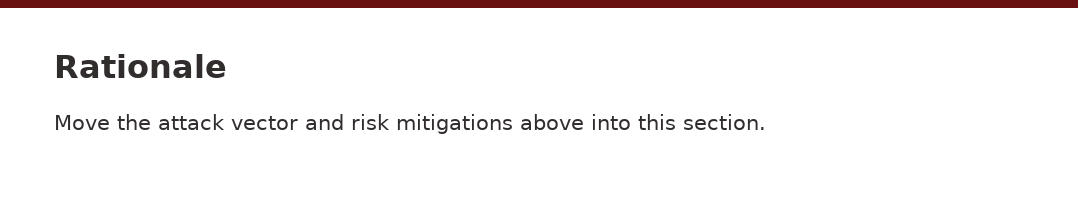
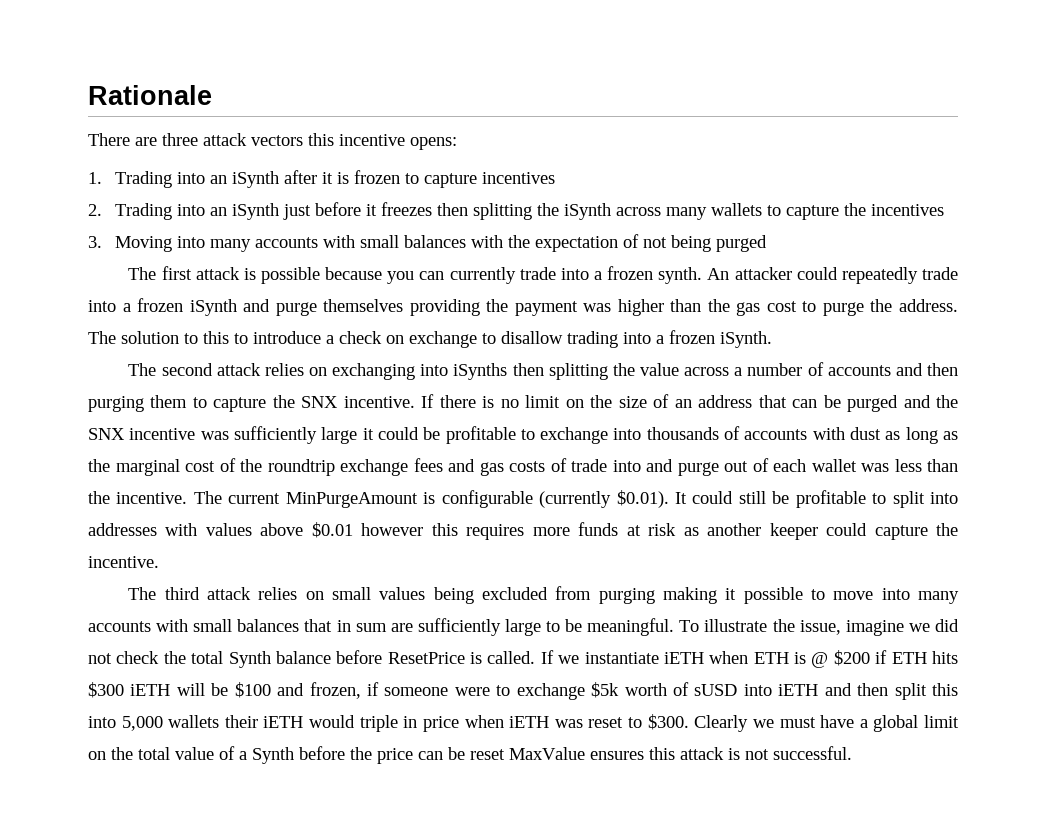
- Move the attack vector and risk mitigations above into this section.
+ There are three attack vectors this incentive opens:
+ 1. Trading into an iSynth after it is frozen to capture incentives
+ 2. Trading into an iSynth just before it freezes then splitting the iSynth across many wallets to capture the incentives
+ 3. Moving into many accounts with small balances with the expectation of not being purged
+ The first attack is possible because you can currently trade into a frozen synth. An attacker could repeatedly trade into a frozen iSynth and purge themselves providing the payment was higher than the gas cost to purge the address. The solution to this to introduce a check on exchange to disallow trading into a frozen iSynth.
+ The second attack relies on exchanging into iSynths then splitting the value across a number of accounts and then purging them to capture the SNX incentive. If there is no limit on the size of an address that can be purged and the SNX incentive was sufficiently large it could be profitable to exchange into thousands of accounts with dust as long as the marginal cost of the roundtrip exchange fees and gas costs of trade into and purge out of each wallet was less than the incentive. The current MinPurgeAmount is configurable (currently $0.01). It could still be profitable to split into addresses with values above $0.01 however this requires more funds at risk as another keeper could capture the incentive.
+ The third attack relies on small values being excluded from purging making it possible to move into many accounts with small balances that in sum are sufficiently large to be meaningful. To illustrate the issue, imagine we did not check the total Synth balance before ResetPrice is called. If we instantiate iETH when ETH is @ $200 if ETH hits $300 iETH will be $100 and frozen, if someone were to exchange $5k worth of sUSD into iETH and then split this into 5,000 wallets their iETH would triple in price when iETH was reset to $300. Clearly we must have a global limit on the total value of a Synth before the price can be reset MaxValue ensures this attack is not successful.

